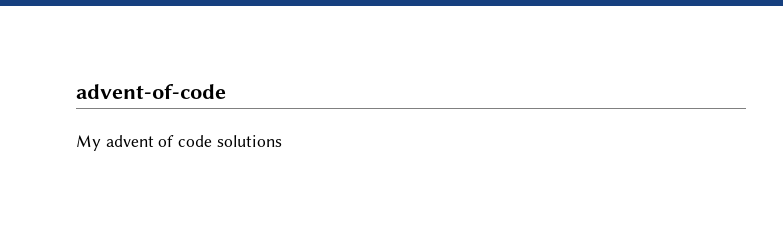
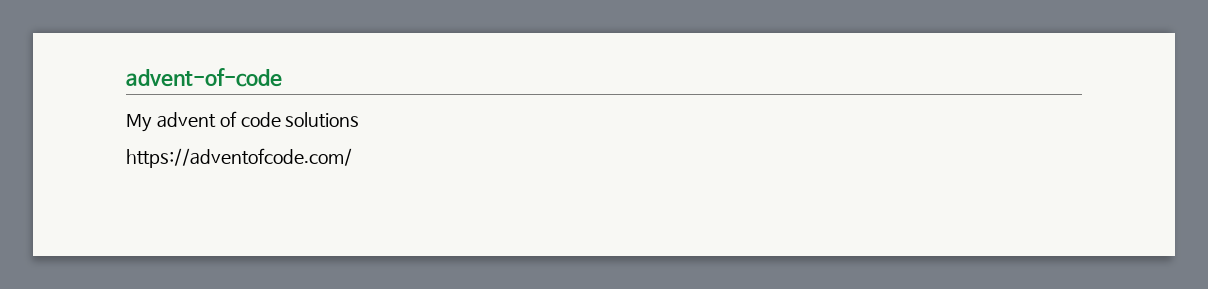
+ https://adventofcode.com/

